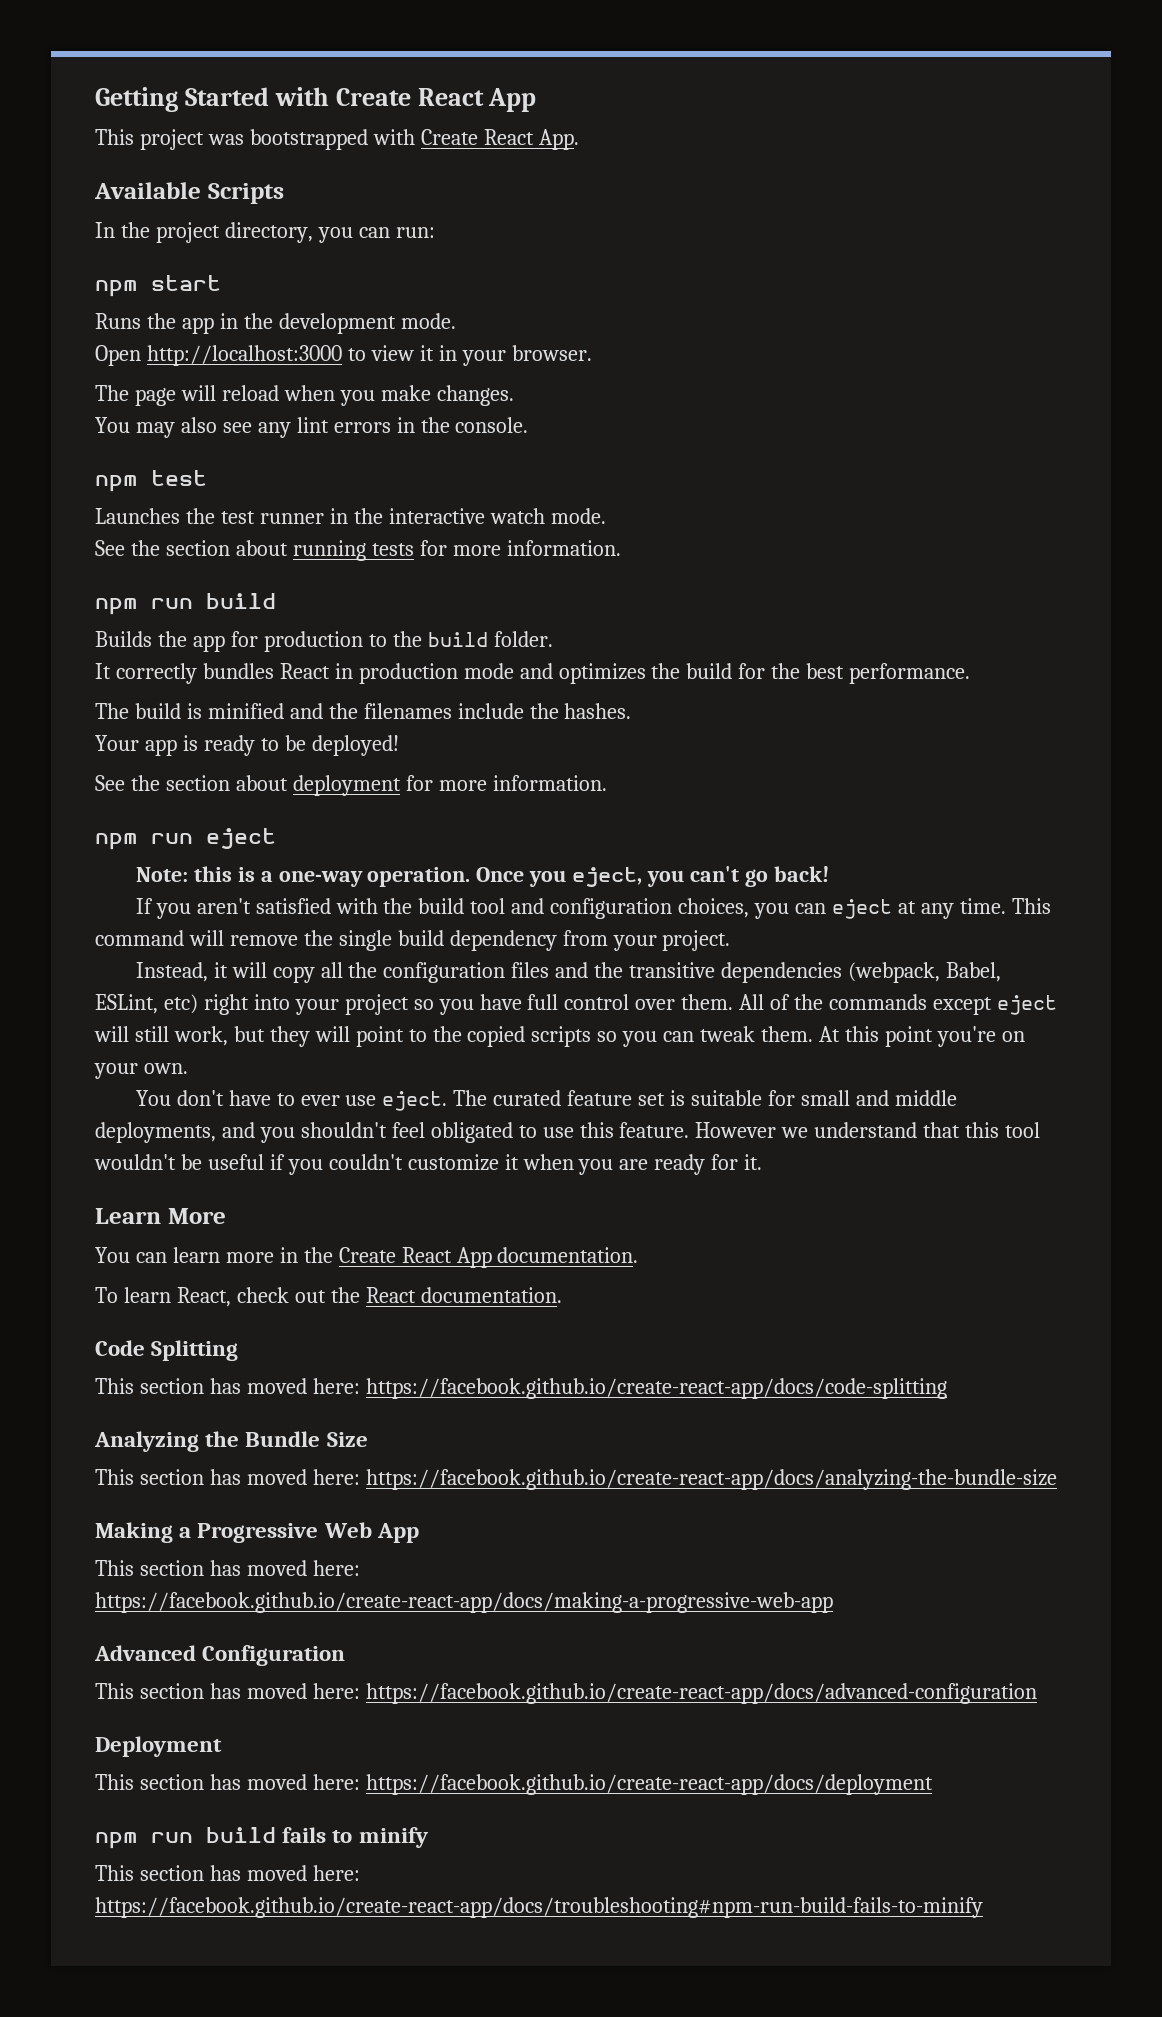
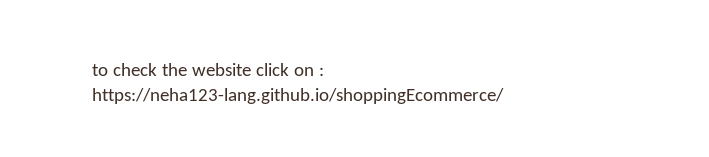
- Getting Started with Create React App
- This project was bootstrapped with Create React App.
- Available Scripts
- In the project directory, you can run:
- npm start
- Runs the app in the development mode.
- Open http://localhost:3000 to view it in your browser.
- The page will reload when you make changes.
- You may also see any lint errors in the console.
- npm test
- Launches the test runner in the interactive watch mode.
- See the section about running tests for more information.
- npm run build
- Builds the app for production to the build folder.
- It correctly bundles React in production mode and optimizes the build for the best performance.
- The build is minified and the filenames include the hashes.
- Your app is ready to be deployed!
- See the section about deployment for more information.
- npm run eject
- Note: this is a one-way operation. Once you eject, you can't go back!
- If you aren't satisfied with the build tool and configuration choices, you can eject at any time. This command will remove the single build dependency from your project.
- Instead, it will copy all the configuration files and the transitive dependencies (webpack, Babel, ESLint, etc) right into your project so you have full control over them. All of the commands except eject will still work, but they will point to the copied scripts so you can tweak them. At this point you're on your own.
- You don't have to ever use eject. The curated feature set is suitable for small and middle deployments, and you shouldn't feel obligated to use this feature. However we understand that this tool wouldn't be useful if you couldn't customize it when you are ready for it.
- Learn More
- You can learn more in the Create React App documentation.
- To learn React, check out the React documentation.
- Code Splitting
- This section has moved here: https://facebook.github.io/create-react-app/docs/code-splitting
- Analyzing the Bundle Size
- This section has moved here: https://facebook.github.io/create-react-app/docs/analyzing-the-bundle-size
- Making a Progressive Web App
- This section has moved here: https://facebook.github.io/create-react-app/docs/making-a-progressive-web-app
- Advanced Configuration
- This section has moved here: https://facebook.github.io/create-react-app/docs/advanced-configuration
- Deployment
- This section has moved here: https://facebook.github.io/create-react-app/docs/deployment
- npm run build fails to minify
- This section has moved here: https://facebook.github.io/create-react-app/docs/troubleshooting#npm-run-build-fails-to-minify
+ to check the website click on : https://neha123-lang.github.io/shoppingEcommerce/

